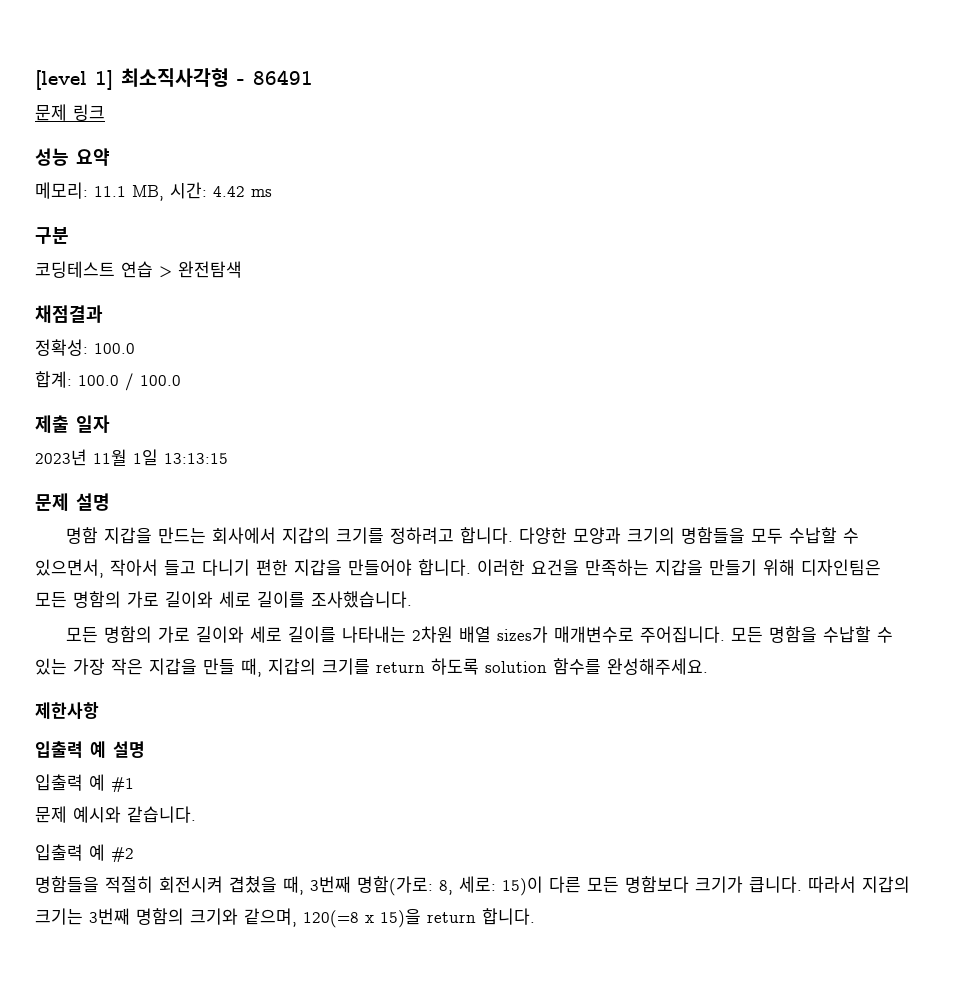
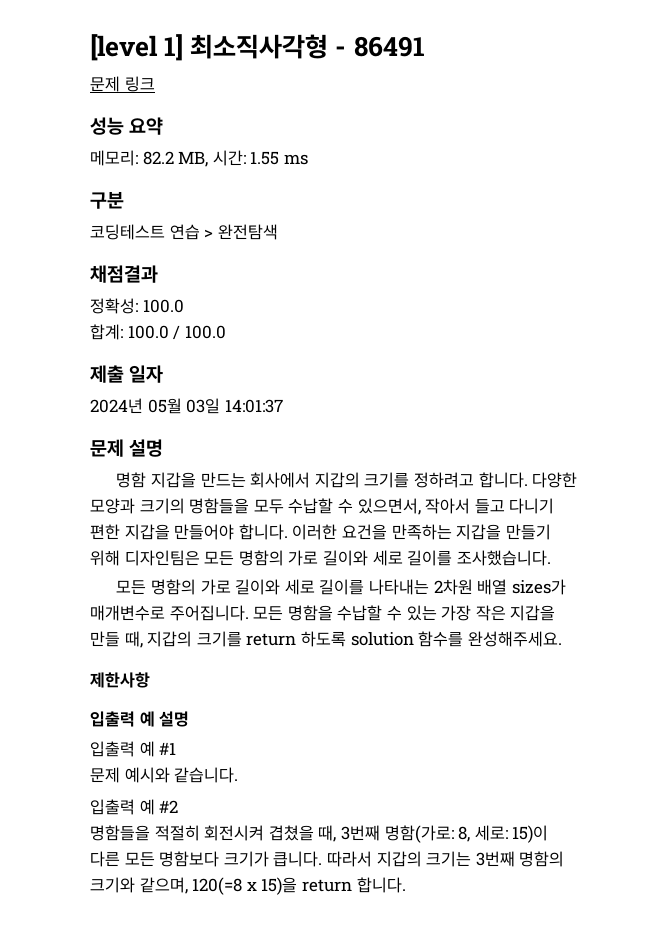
- 메모리: 11.1 MB, 시간: 4.42 ms
+ 메모리: 82.2 MB, 시간: 1.55 ms
- 2023년 11월 1일 13:13:15
+ 2024년 05월 03일 14:01:37

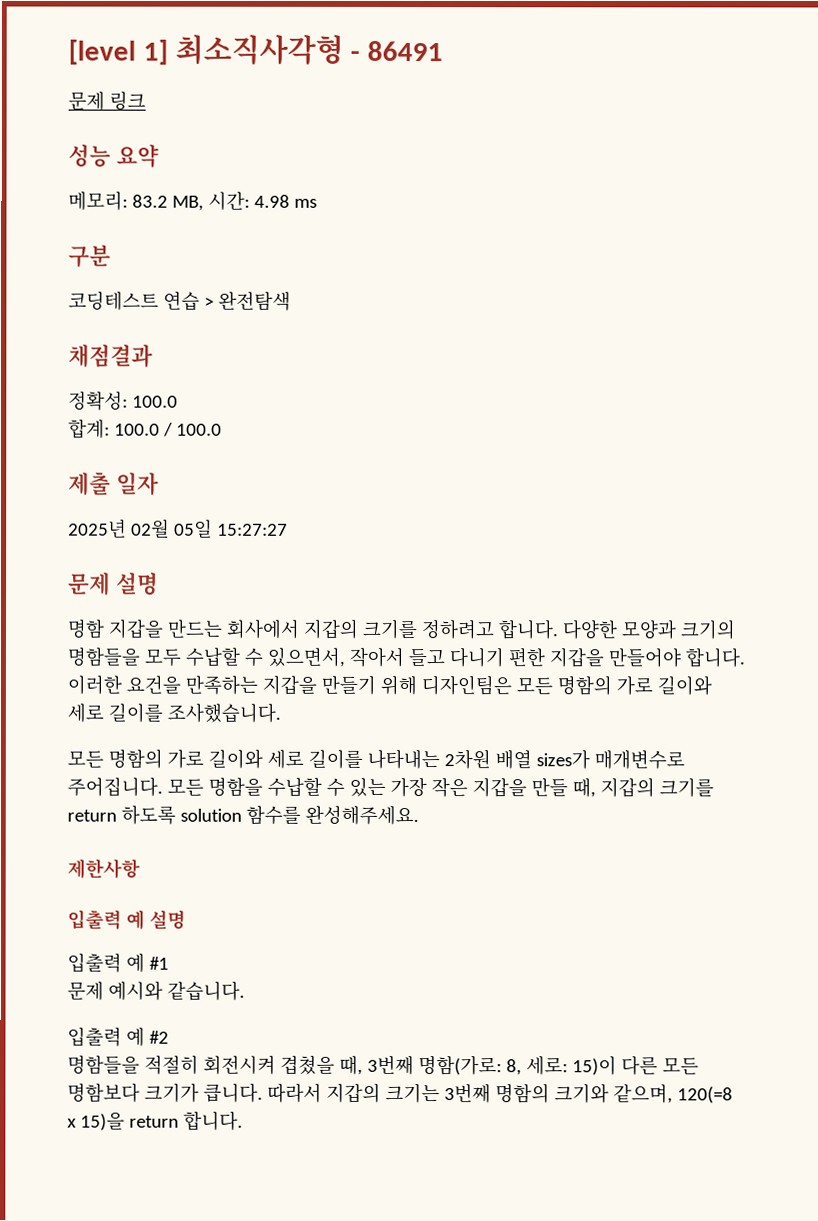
- 메모리: 82.2 MB, 시간: 1.55 ms
+ 메모리: 83.2 MB, 시간: 4.98 ms
- 2024년 05월 03일 14:01:37
+ 2025년 02월 05일 15:27:27

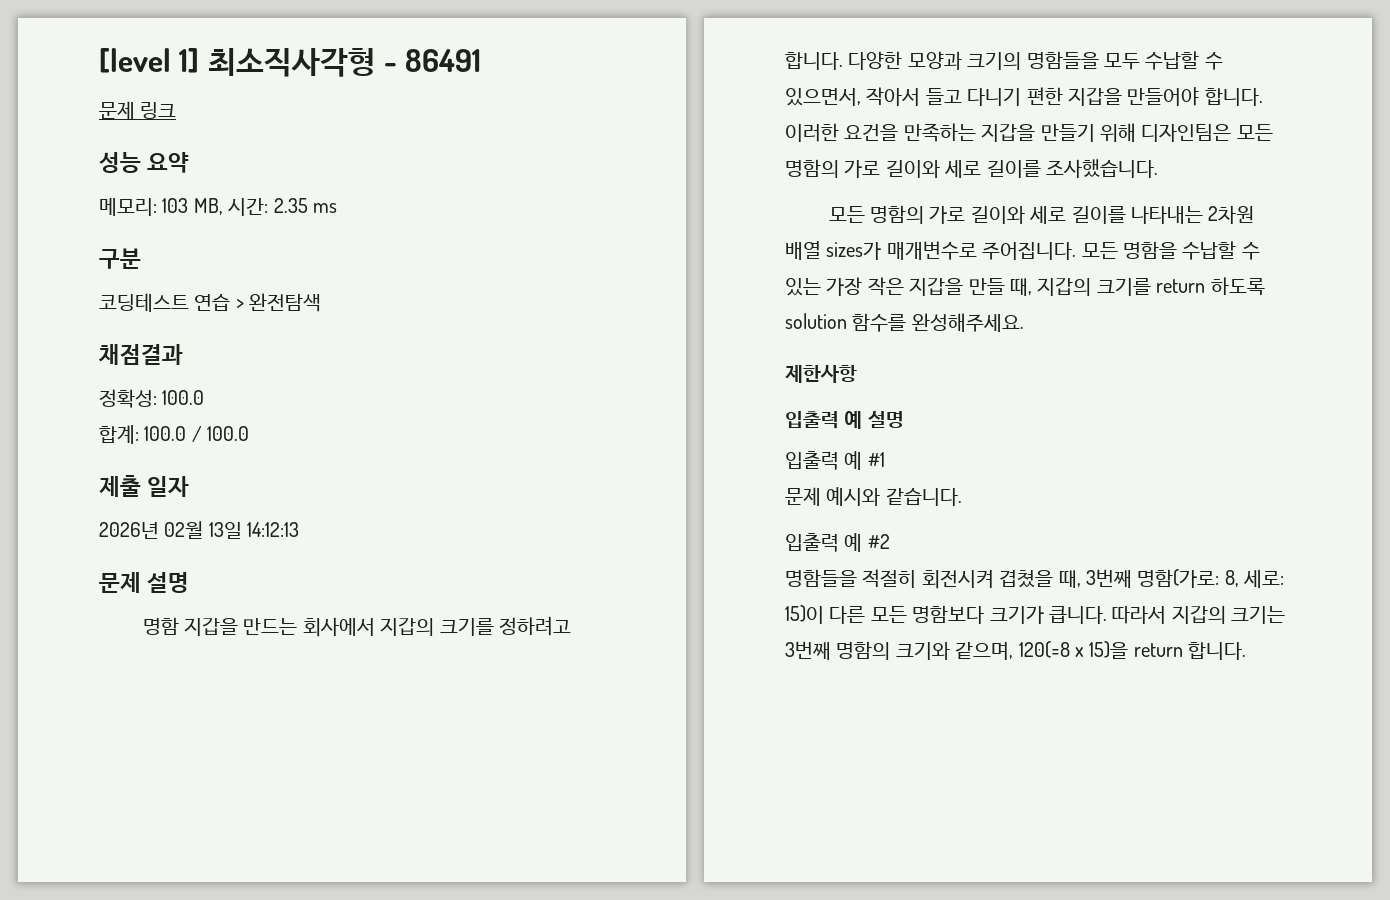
- 메모리: 83.2 MB, 시간: 4.98 ms
+ 메모리: 103 MB, 시간: 2.35 ms
- 2025년 02월 05일 15:27:27
+ 2026년 02월 13일 14:12:13

